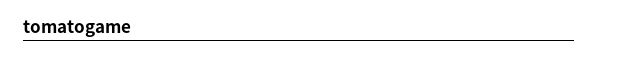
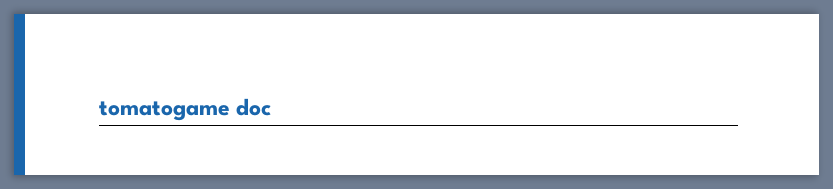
- tomatogame
+ tomatogame doc

